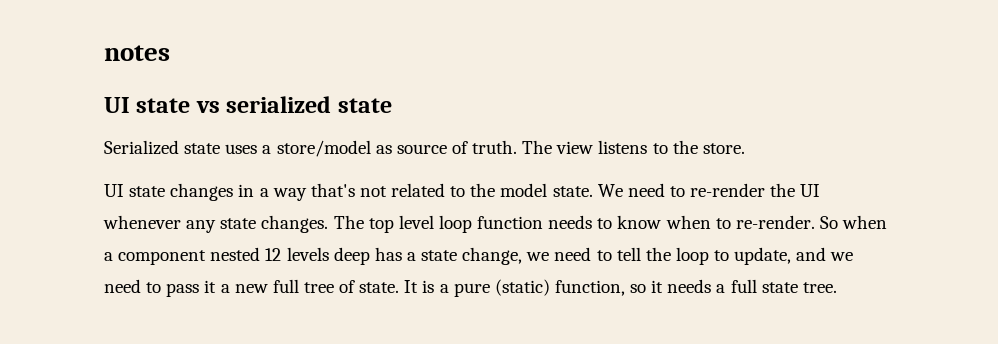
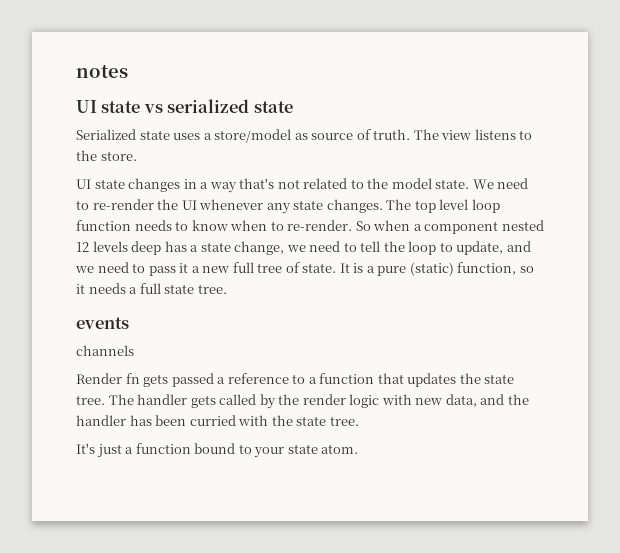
+ events
+ channels
+ Render fn gets passed a reference to a function that updates the state tree. The handler gets called by the render logic with new data, and the handler has been curried with the state tree.
+ It's just a function bound to your state atom.

